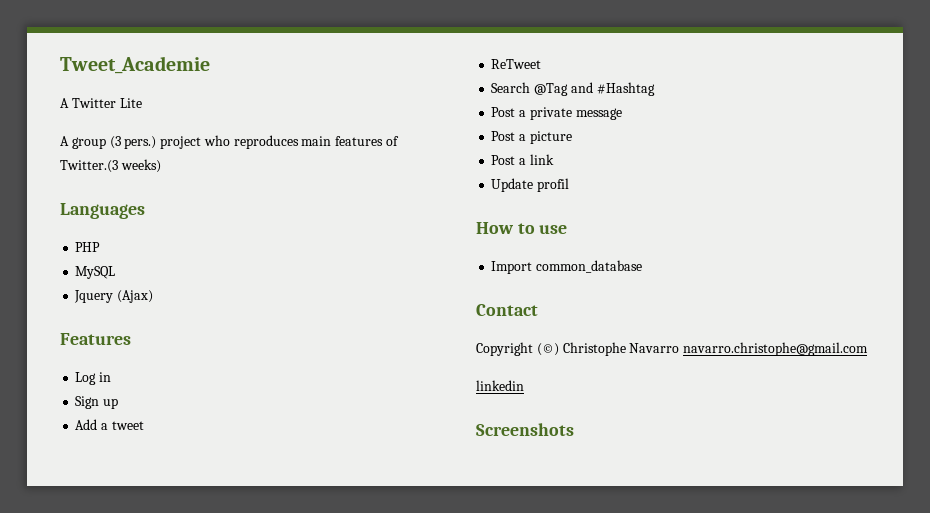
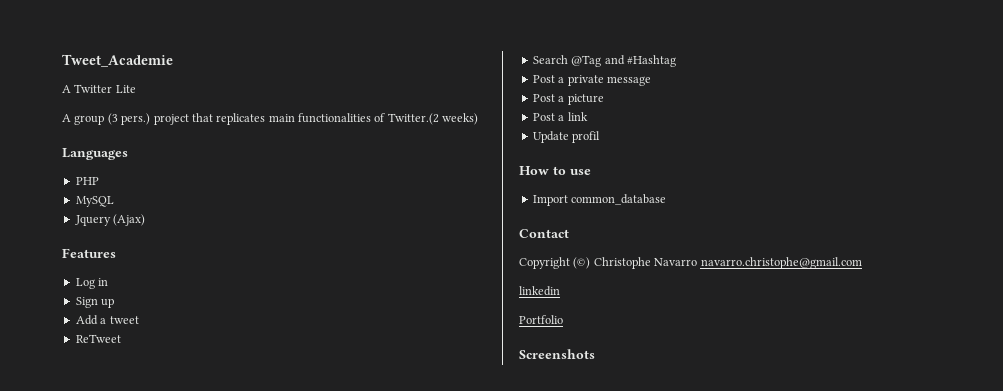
- A group (3 pers.) project who reproduces main features of Twitter.(3 weeks)
+ A group (3 pers.) project that replicates main functionalities of Twitter.(2 weeks)
+ Portfolio

